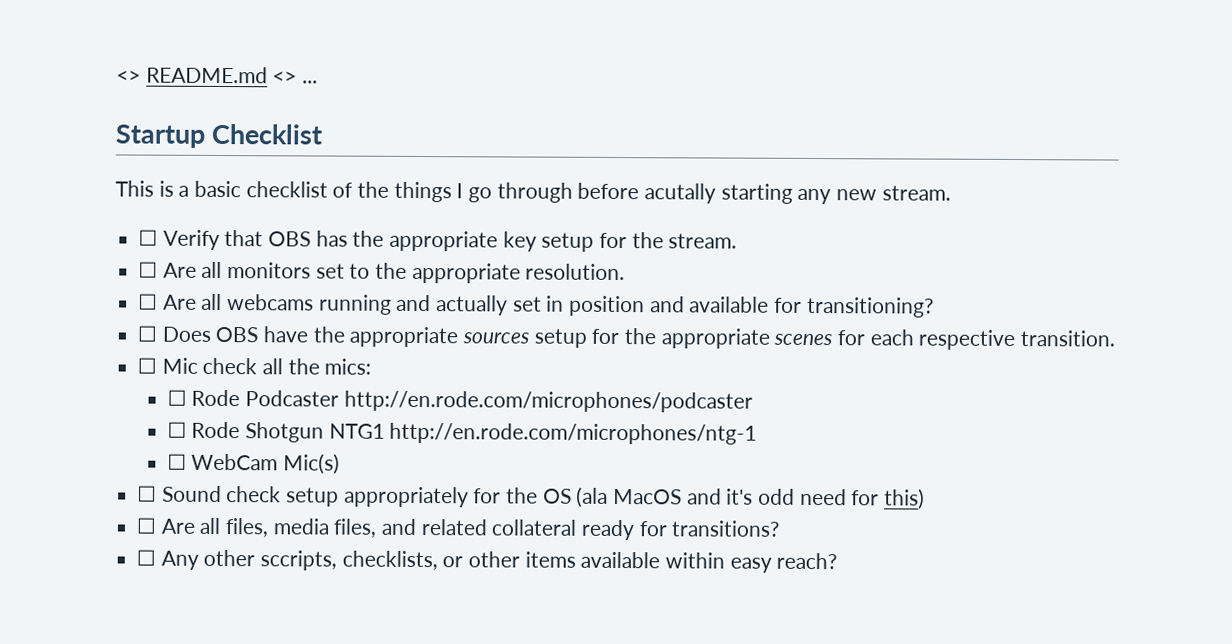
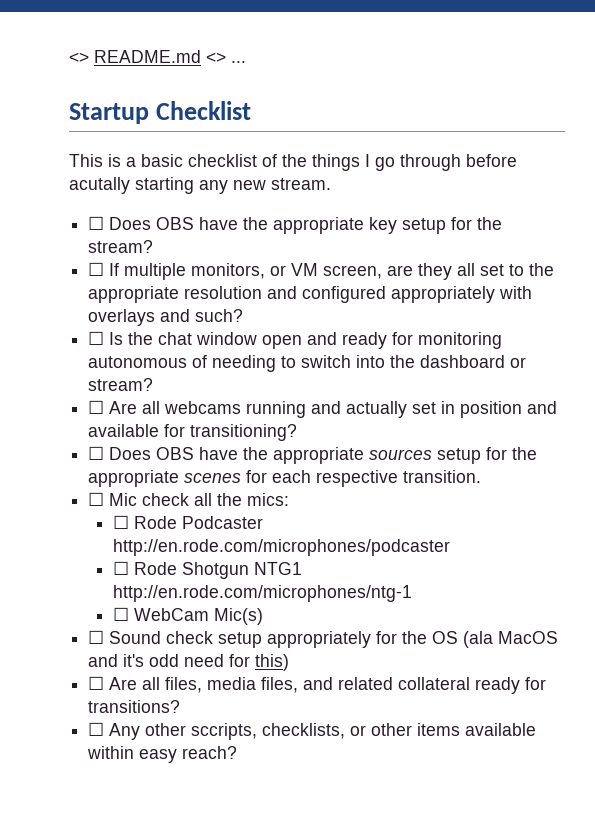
- ☐ Verify that OBS has the appropriate key setup for the stream.
- ☐ Are all monitors set to the appropriate resolution.
+ ☐ Does OBS have the appropriate key setup for the stream?
+ ☐ If multiple monitors, or VM screen, are they all set to the appropriate resolution and configured appropriately with overlays and such?
+ ☐ Is the chat window open and ready for monitoring autonomous of needing to switch into the dashboard or stream?

